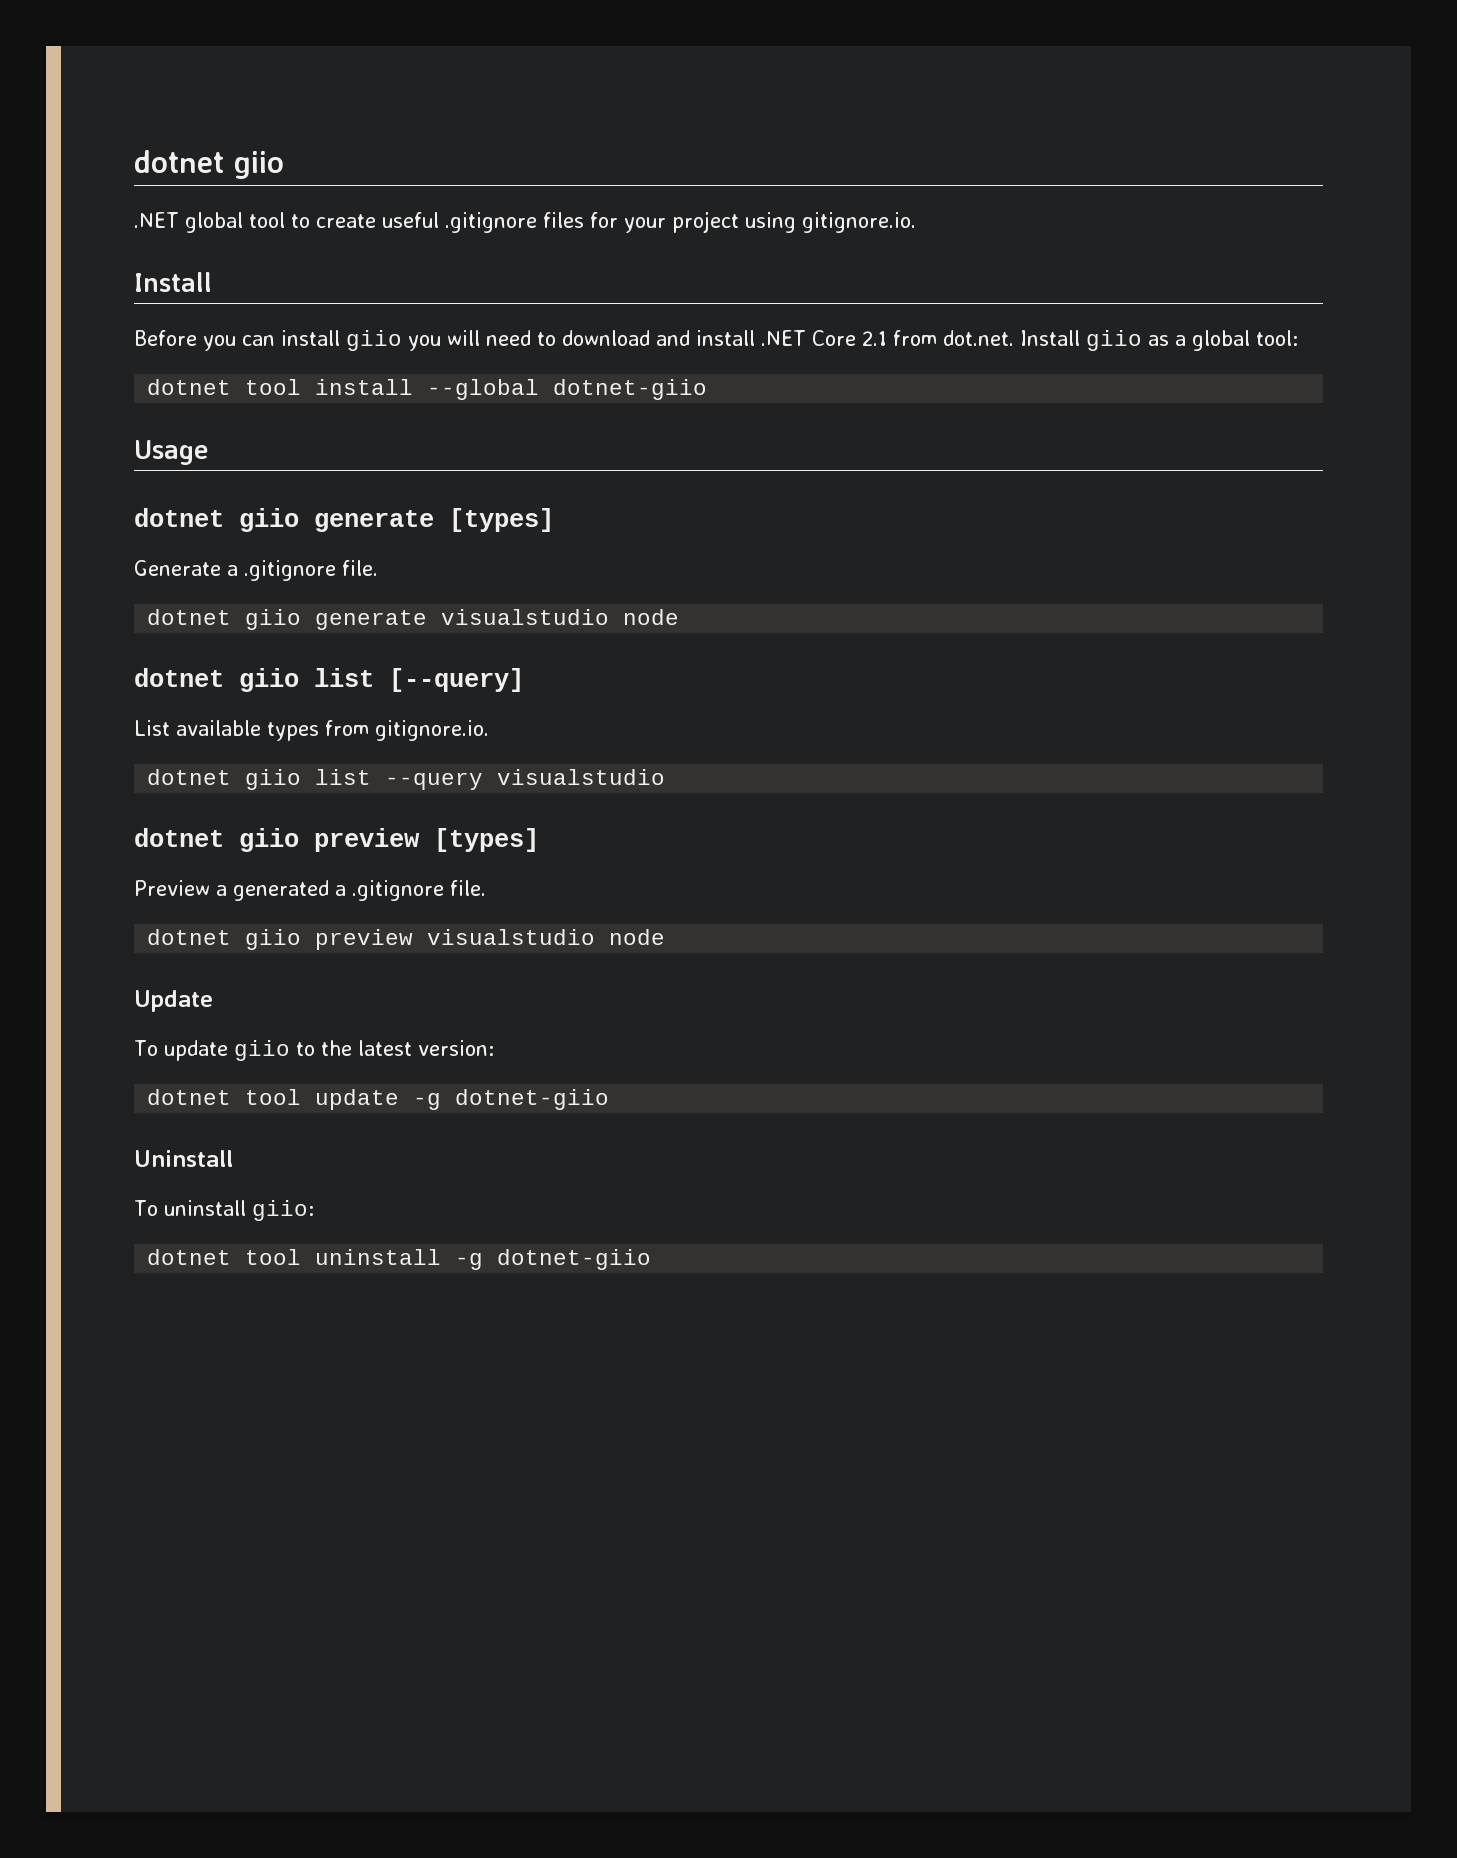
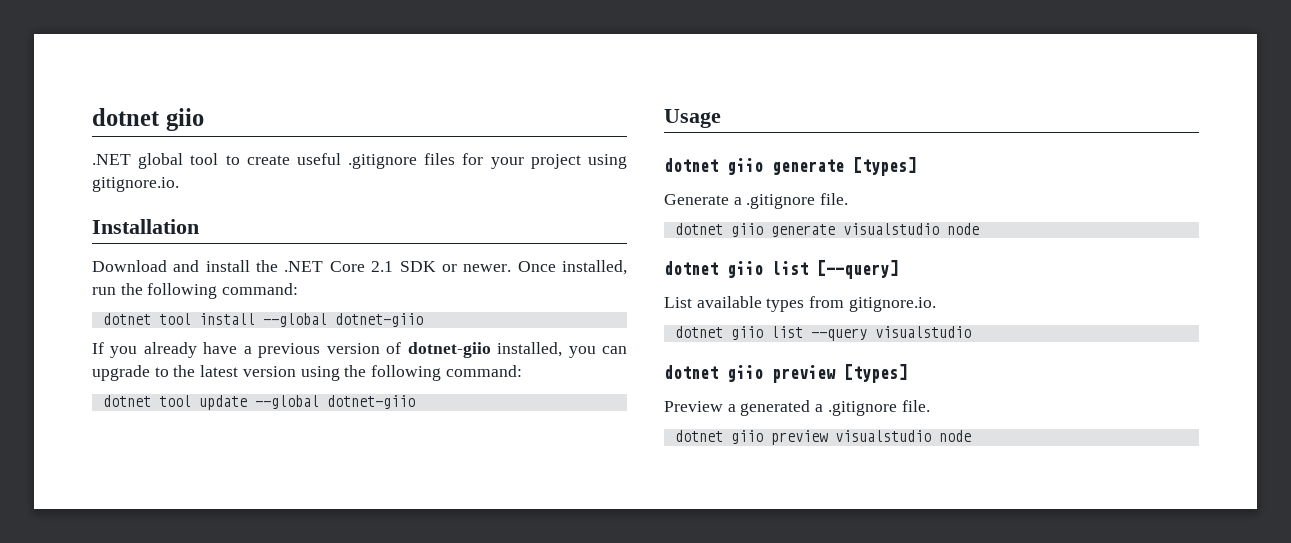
  .NET global tool to create useful .gitignore files for your project using gitignore.io.
- Install
- Before you can install giio you will need to download and install .NET Core 2.1 from dot.net. Install giio as a global tool:
+ Installation
+ Download and install the .NET Core 2.1 SDK or newer. Once installed, run the following command:
+ If you already have a previous version of dotnet-giio installed, you can upgrade to the latest version using the following command:
+ dotnet tool update --global dotnet-giio
- Update
- To update giio to the latest version:
- dotnet tool update -g dotnet-giio
- Uninstall
- To uninstall giio:
- dotnet tool uninstall -g dotnet-giio

